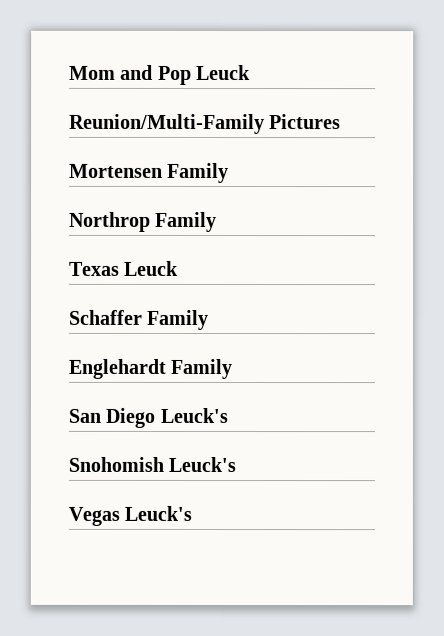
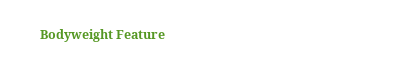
- Mom and Pop Leuck
- Reunion/Multi-Family Pictures
- Mortensen Family
- Northrop Family
- Texas Leuck
- Schaffer Family
- Englehardt Family
- San Diego Leuck's
- Snohomish Leuck's
- Vegas Leuck's
+ Bodyweight Feature

